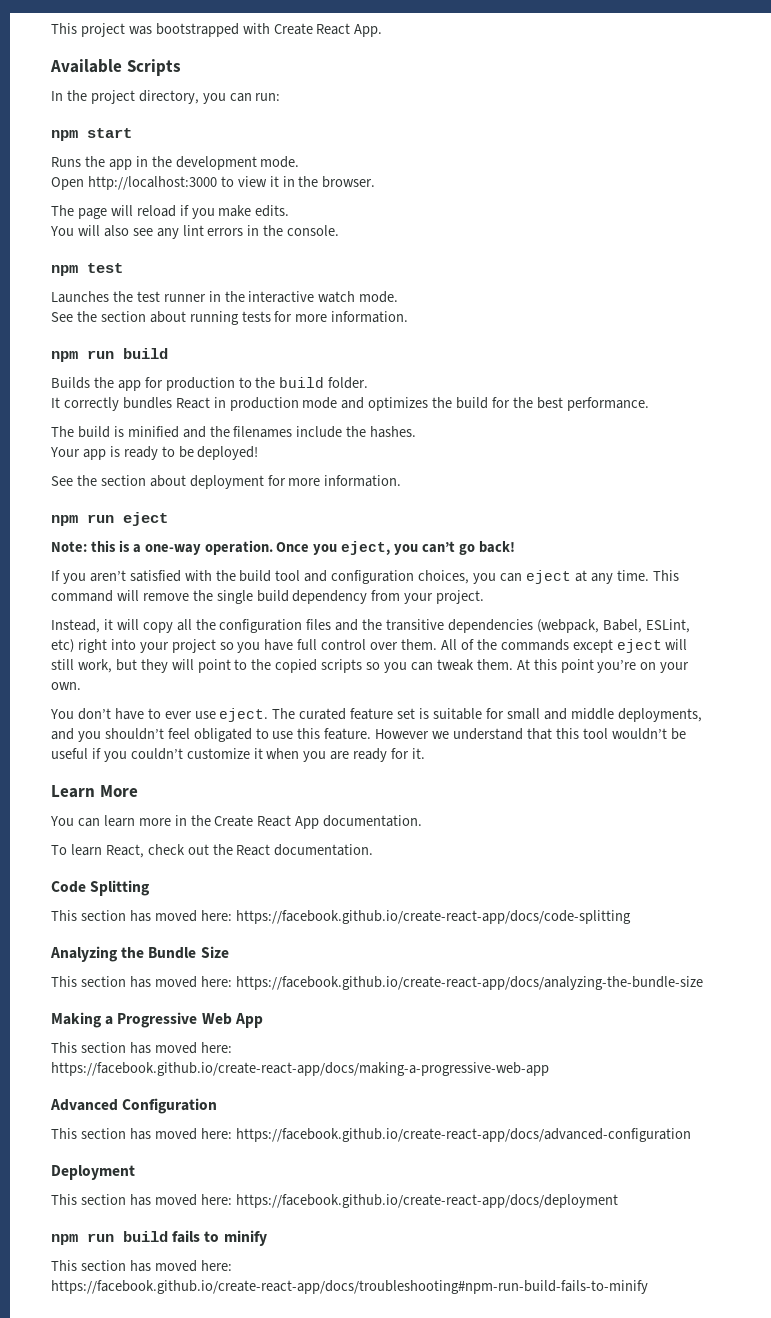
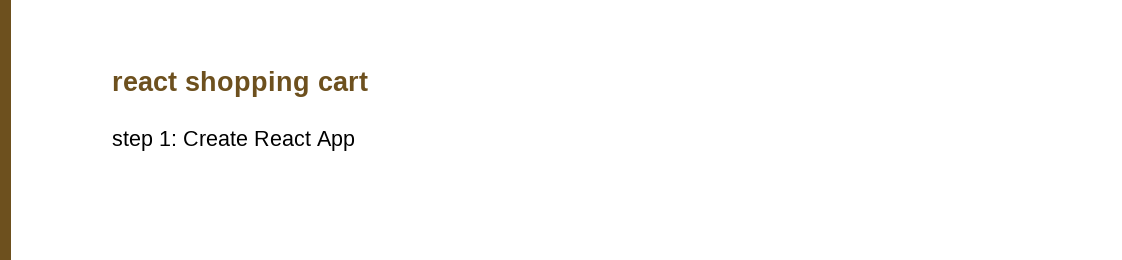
- This project was bootstrapped with Create React App.
- Available Scripts
- In the project directory, you can run:
- npm start
- Runs the app in the development mode.
- Open http://localhost:3000 to view it in the browser.
- The page will reload if you make edits.
- You will also see any lint errors in the console.
- npm test
- Launches the test runner in the interactive watch mode.
- See the section about running tests for more information.
- npm run build
- Builds the app for production to the build folder.
- It correctly bundles React in production mode and optimizes the build for the best performance.
- The build is minified and the filenames include the hashes.
- Your app is ready to be deployed!
- See the section about deployment for more information.
- npm run eject
- Note: this is a one-way operation. Once you eject, you can’t go back!
- If you aren’t satisfied with the build tool and configuration choices, you can eject at any time. This command will remove the single build dependency from your project.
- Instead, it will copy all the configuration files and the transitive dependencies (webpack, Babel, ESLint, etc) right into your project so you have full control over them. All of the commands except eject will still work, but they will point to the copied scripts so you can tweak them. At this point you’re on your own.
- You don’t have to ever use eject. The curated feature set is suitable for small and middle deployments, and you shouldn’t feel obligated to use this feature. However we understand that this tool wouldn’t be useful if you couldn’t customize it when you are ready for it.
- Learn More
- You can learn more in the Create React App documentation.
- To learn React, check out the React documentation.
- Code Splitting
- This section has moved here: https://facebook.github.io/create-react-app/docs/code-splitting
- Analyzing the Bundle Size
- This section has moved here: https://facebook.github.io/create-react-app/docs/analyzing-the-bundle-size
- Making a Progressive Web App
- This section has moved here: https://facebook.github.io/create-react-app/docs/making-a-progressive-web-app
- Advanced Configuration
- This section has moved here: https://facebook.github.io/create-react-app/docs/advanced-configuration
- Deployment
- This section has moved here: https://facebook.github.io/create-react-app/docs/deployment
- npm run build fails to minify
- This section has moved here: https://facebook.github.io/create-react-app/docs/troubleshooting#npm-run-build-fails-to-minify
+ react shopping cart
+ step 1: Create React App

